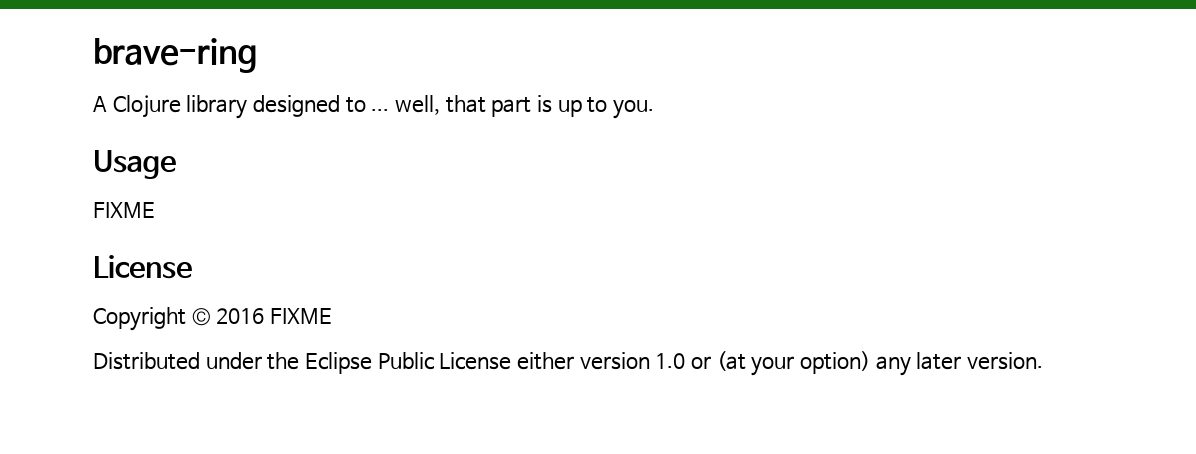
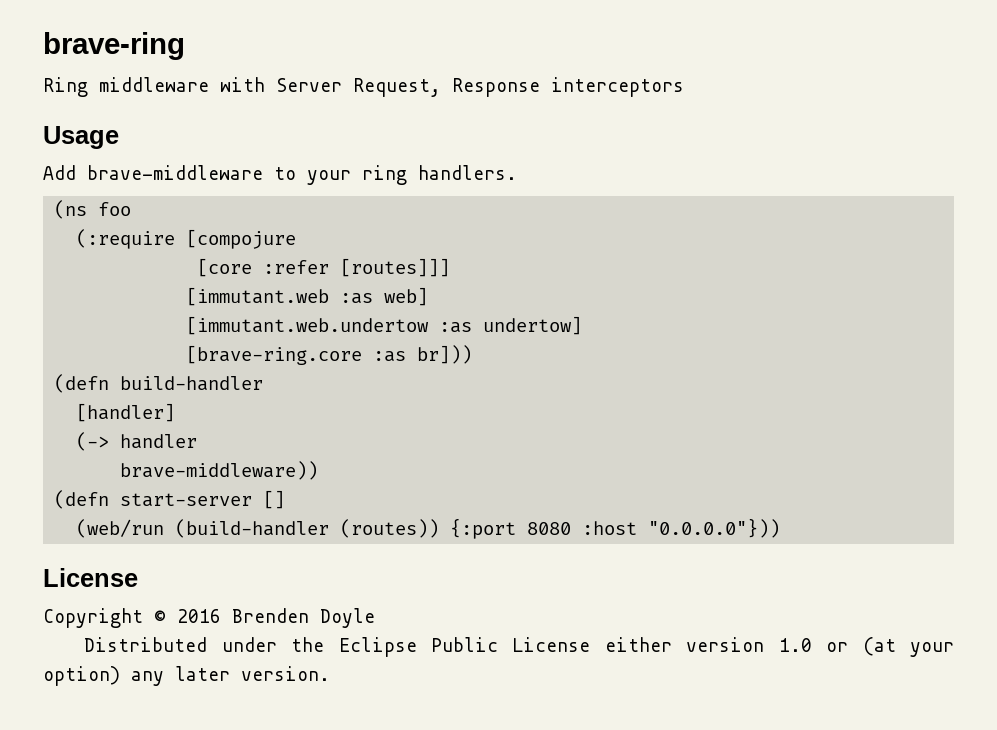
- A Clojure library designed to ... well, that part is up to you.
+ Ring middleware with Server Request, Response interceptors
  Usage
- FIXME
+ Add brave-middleware to your ring handlers.
+ (ns foo
+ (:require [compojure
+ [core :refer [routes]]]
+ [immutant.web :as web]
+ [immutant.web.undertow :as undertow]
+ [brave-ring.core :as br]))
+ (defn build-handler
+ [handler]
+ (-> handler
+ brave-middleware))
+ (defn start-server []
+ (web/run (build-handler (routes)) {:port 8080 :host "0.0.0.0"}))
- Copyright © 2016 FIXME
+ Copyright © 2016 Brenden Doyle

